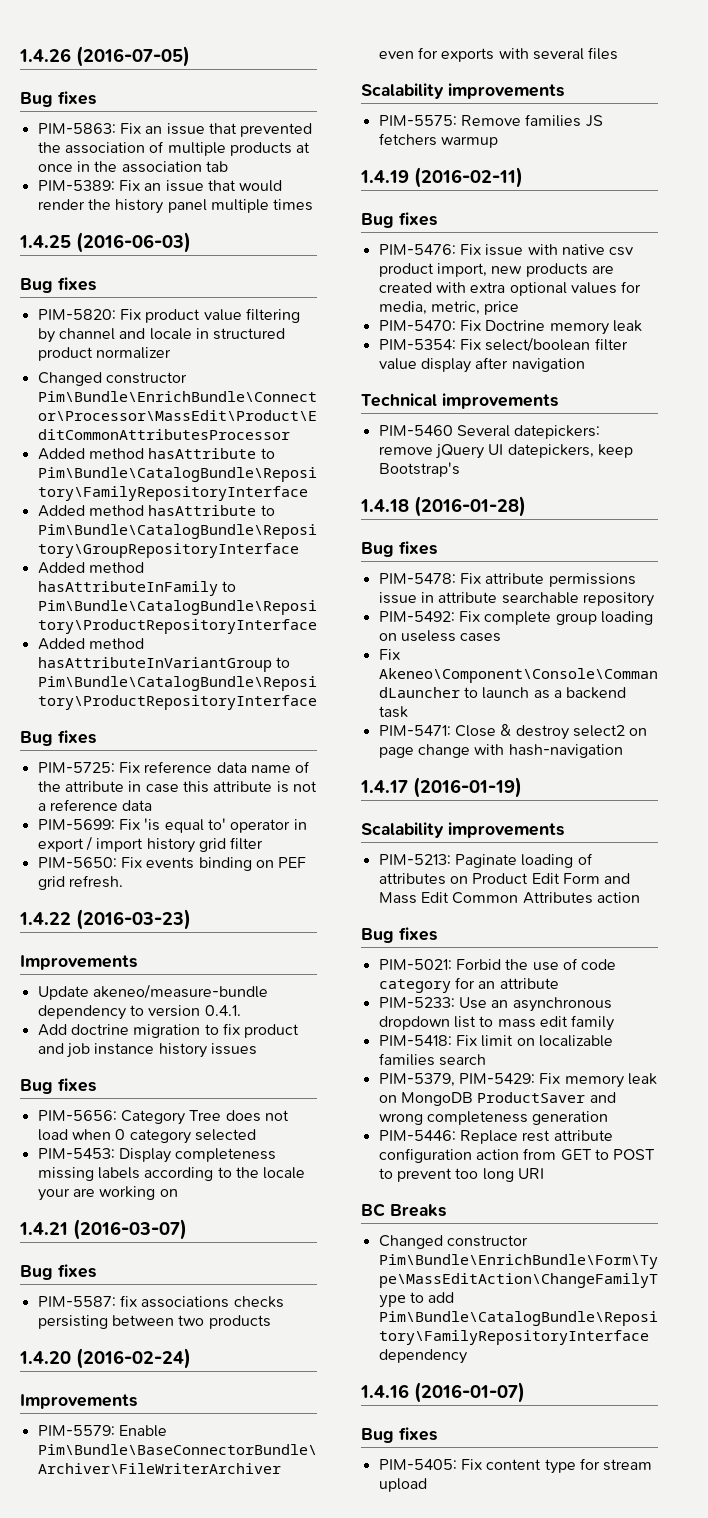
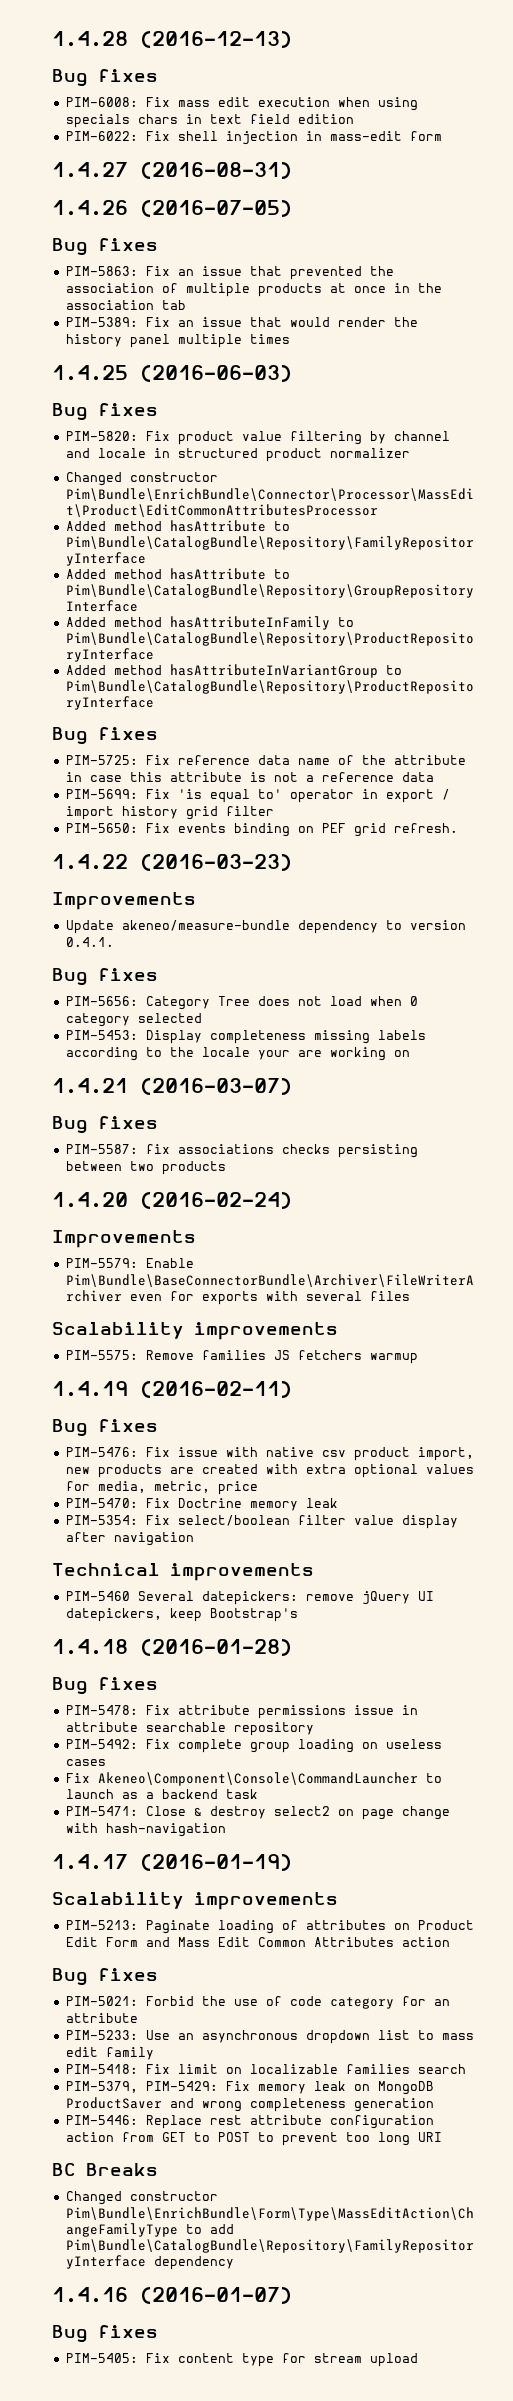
+ 1.4.28 (2016-12-13)
+ Bug fixes
+ PIM-6008: Fix mass edit execution when using specials chars in text field edition
+ PIM-6022: Fix shell injection in mass-edit form
+ 1.4.27 (2016-08-31)
- Add doctrine migration to fix product and job instance history issues

